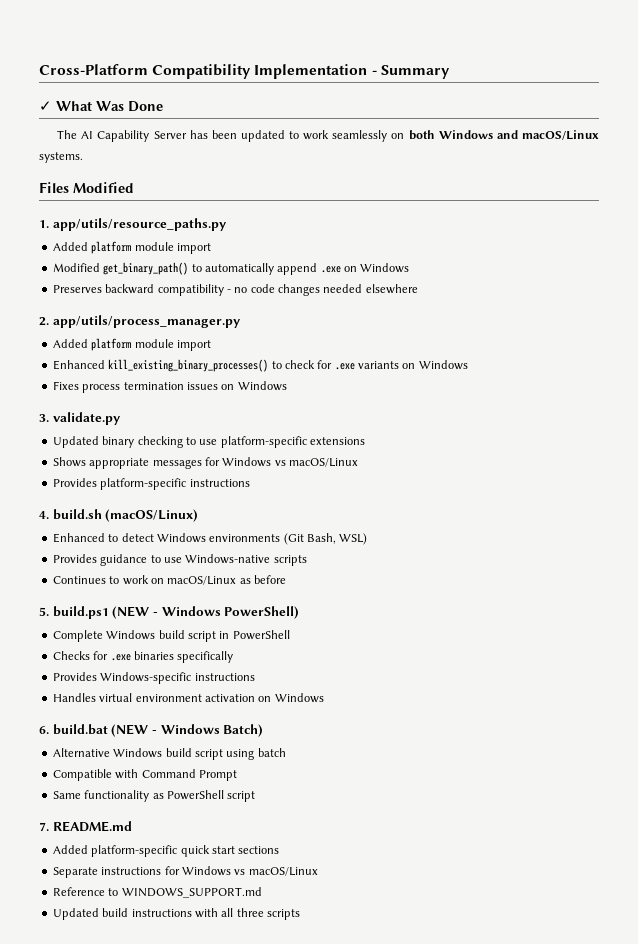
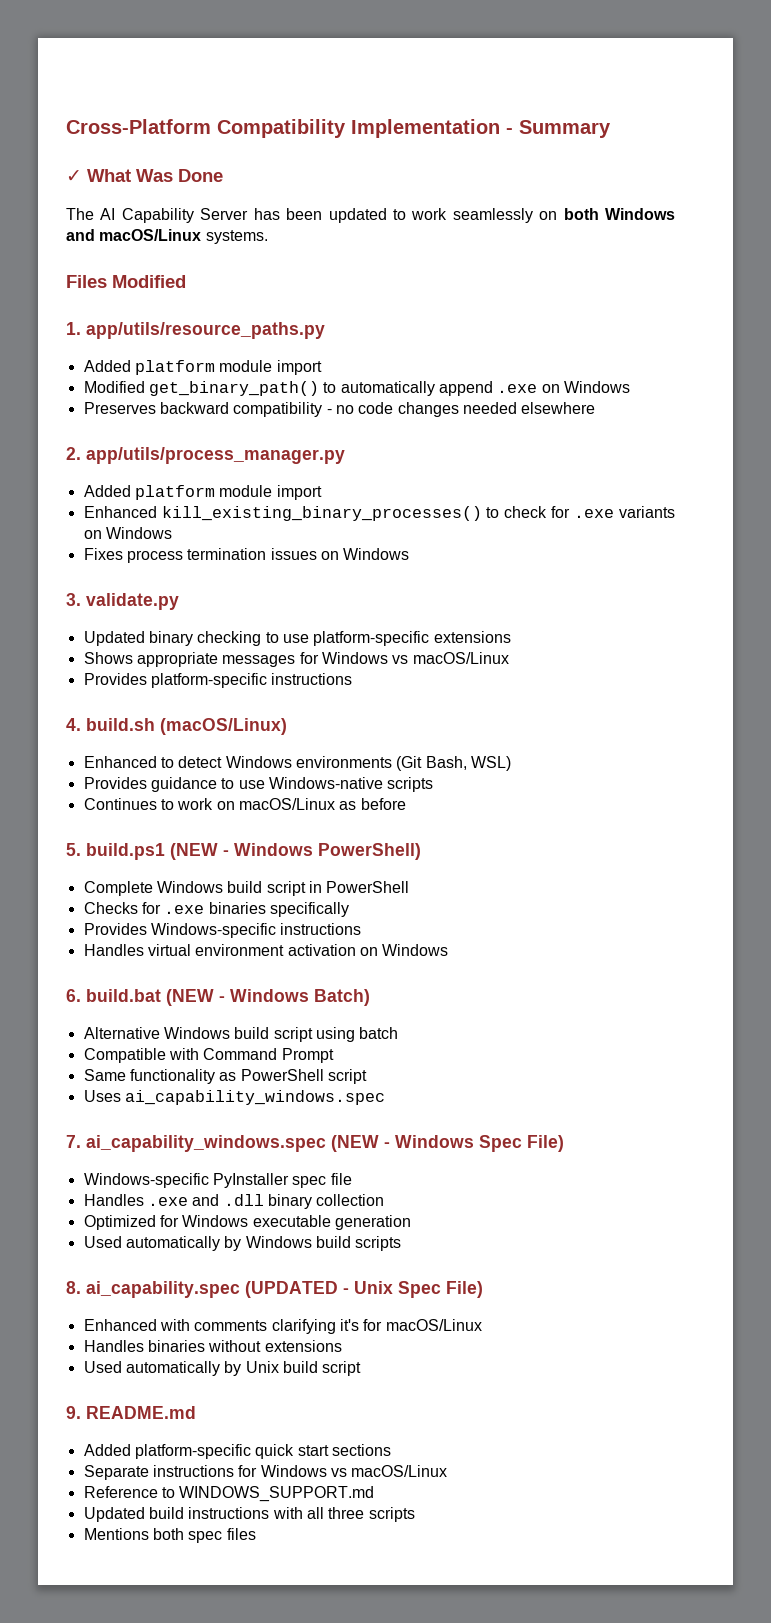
+ Uses ai_capability_windows.spec
- 7. README.md
+ 7. ai_capability_windows.spec (NEW - Windows Spec File)
+ Windows-specific PyInstaller spec file
+ Handles .exe and .dll binary collection
+ Optimized for Windows executable generation
+ Used automatically by Windows build scripts
+ 8. ai_capability.spec (UPDATED - Unix Spec File)
+ Enhanced with comments clarifying it's for macOS/Linux
+ Handles binaries without extensions
+ Used automatically by Unix build script
+ 9. README.md
+ Mentions both spec files

